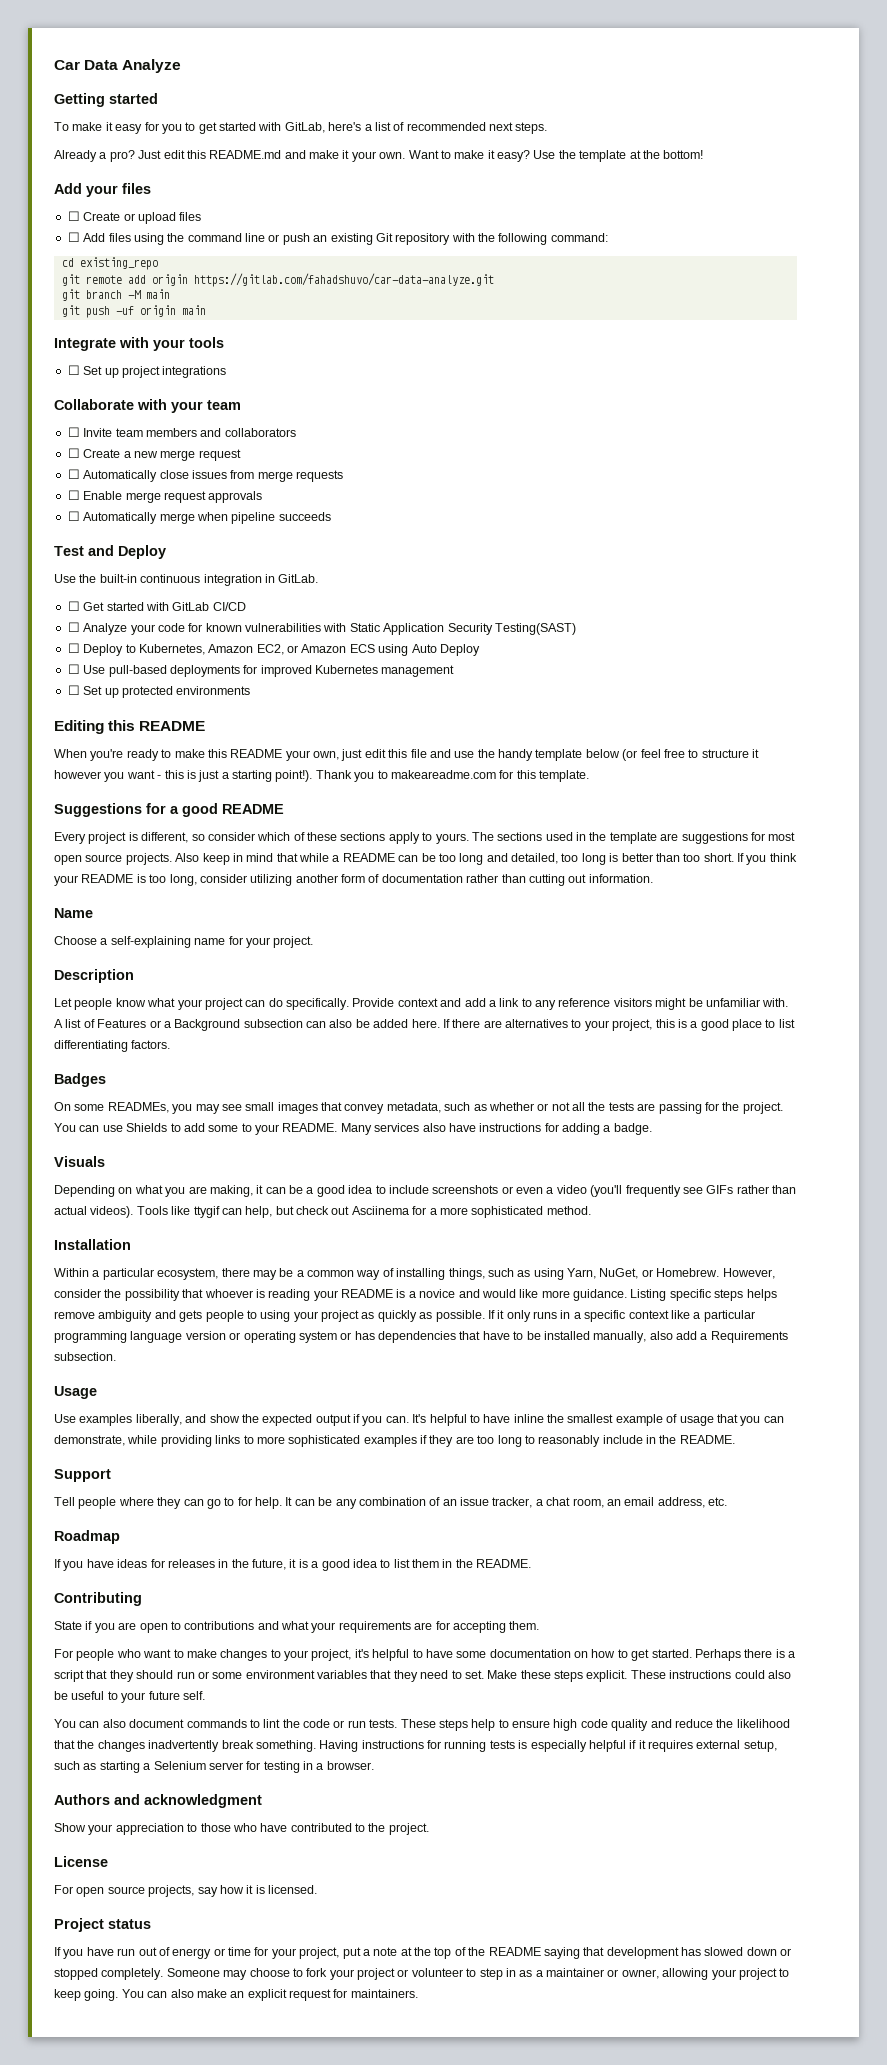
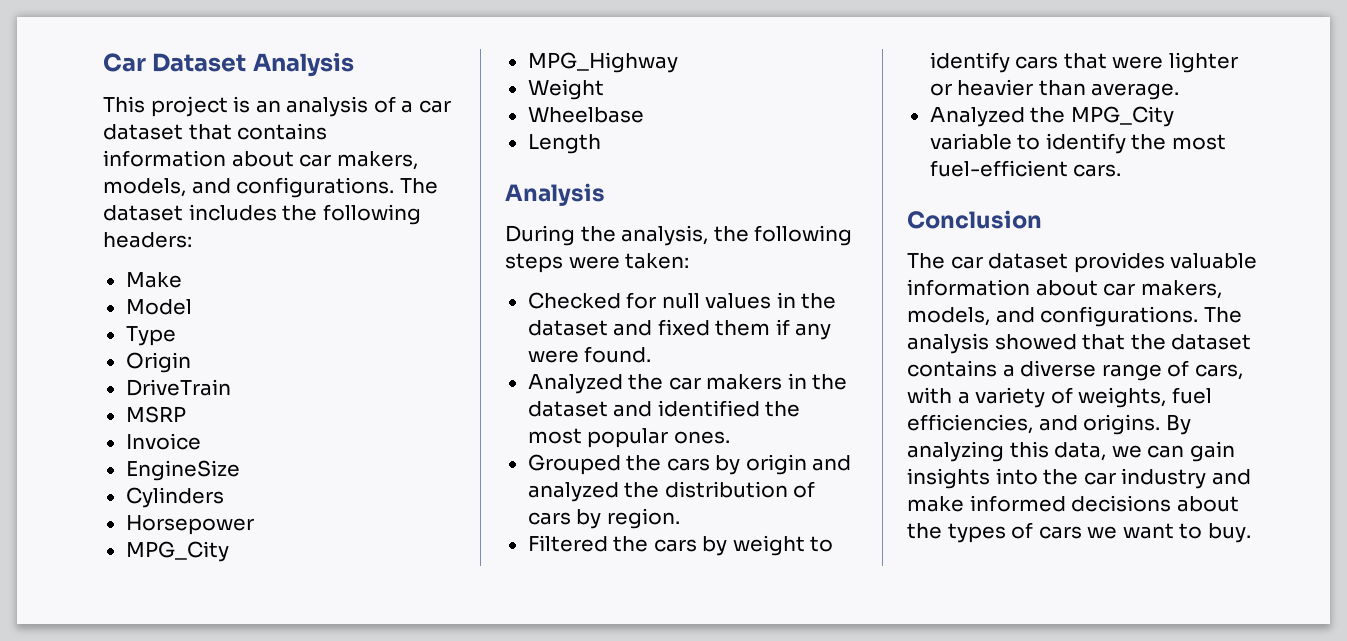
- Car Data Analyze
- Getting started
- To make it easy for you to get started with GitLab, here's a list of recommended next steps.
- Already a pro? Just edit this README.md and make it your own. Want to make it easy? Use the template at the bottom!
- Add your files
- ☐ Create or upload files
- ☐ Add files using the command line or push an existing Git repository with the following command:
- cd existing_repo
- git remote add origin https://gitlab.com/fahadshuvo/car-data-analyze.git
- git branch -M main
- git push -uf origin main
- Integrate with your tools
- ☐ Set up project integrations
- Collaborate with your team
- ☐ Invite team members and collaborators
- ☐ Create a new merge request
- ☐ Automatically close issues from merge requests
- ☐ Enable merge request approvals
- ☐ Automatically merge when pipeline succeeds
- Test and Deploy
- Use the built-in continuous integration in GitLab.
- ☐ Get started with GitLab CI/CD
- ☐ Analyze your code for known vulnerabilities with Static Application Security Testing(SAST)
- ☐ Deploy to Kubernetes, Amazon EC2, or Amazon ECS using Auto Deploy
- ☐ Use pull-based deployments for improved Kubernetes management
- ☐ Set up protected environments
- Editing this README
- When you're ready to make this README your own, just edit this file and use the handy template below (or feel free to structure it however you want - this is just a starting point!). Thank you to makeareadme.com for this template.
- Suggestions for a good README
- Every project is different, so consider which of these sections apply to yours. The sections used in the template are suggestions for most open source projects. Also keep in mind that while a README can be too long and detailed, too long is better than too short. If you think your README is too long, consider utilizing another form of documentation rather than cutting out information.
- Name
- Choose a self-explaining name for your project.
- Description
- Let people know what your project can do specifically. Provide context and add a link to any reference visitors might be unfamiliar with. A list of Features or a Background subsection can also be added here. If there are alternatives to your project, this is a good place to list differentiating factors.
- Badges
- On some READMEs, you may see small images that convey metadata, such as whether or not all the tests are passing for the project. You can use Shields to add some to your README. Many services also have instructions for adding a badge.
- Visuals
- Depending on what you are making, it can be a good idea to include screenshots or even a video (you'll frequently see GIFs rather than actual videos). Tools like ttygif can help, but check out Asciinema for a more sophisticated method.
- Installation
- Within a particular ecosystem, there may be a common way of installing things, such as using Yarn, NuGet, or Homebrew. However, consider the possibility that whoever is reading your README is a novice and would like more guidance. Listing specific steps helps remove ambiguity and gets people to using your project as quickly as possible. If it only runs in a specific context like a particular programming language version or operating system or has dependencies that have to be installed manually, also add a Requirements subsection.
- Usage
- Use examples liberally, and show the expected output if you can. It's helpful to have inline the smallest example of usage that you can demonstrate, while providing links to more sophisticated examples if they are too long to reasonably include in the README.
- Support
- Tell people where they can go to for help. It can be any combination of an issue tracker, a chat room, an email address, etc.
- Roadmap
- If you have ideas for releases in the future, it is a good idea to list them in the README.
- Contributing
- State if you are open to contributions and what your requirements are for accepting them.
- For people who want to make changes to your project, it's helpful to have some documentation on how to get started. Perhaps there is a script that they should run or some environment variables that they need to set. Make these steps explicit. These instructions could also be useful to your future self.
- You can also document commands to lint the code or run tests. These steps help to ensure high code quality and reduce the likelihood that the changes inadvertently break something. Having instructions for running tests is especially helpful if it requires external setup, such as starting a Selenium server for testing in a browser.
- Authors and acknowledgment
- Show your appreciation to those who have contributed to the project.
- License
- For open source projects, say how it is licensed.
- Project status
- If you have run out of energy or time for your project, put a note at the top of the README saying that development has slowed down or stopped completely. Someone may choose to fork your project or volunteer to step in as a maintainer or owner, allowing your project to keep going. You can also make an explicit request for maintainers.
+ Car Dataset Analysis
+ This project is an analysis of a car dataset that contains information about car makers, models, and configurations. The dataset includes the following headers:
+ Make
+ Model
+ Type
+ Origin
+ DriveTrain
+ MSRP
+ Invoice
+ EngineSize
+ Cylinders
+ Horsepower
+ MPG_City
+ MPG_Highway
+ Weight
+ Wheelbase
+ Length
+ Analysis
+ During the analysis, the following steps were taken:
+ Checked for null values in the dataset and fixed them if any were found.
+ Analyzed the car makers in the dataset and identified the most popular ones.
+ Grouped the cars by origin and analyzed the distribution of cars by region.
+ Filtered the cars by weight to identify cars that were lighter or heavier than average.
+ Analyzed the MPG_City variable to identify the most fuel-efficient cars.
+ Conclusion
+ The car dataset provides valuable information about car makers, models, and configurations. The analysis showed that the dataset contains a diverse range of cars, with a variety of weights, fuel efficiencies, and origins. By analyzing this data, we can gain insights into the car industry and make informed decisions about the types of cars we want to buy.

